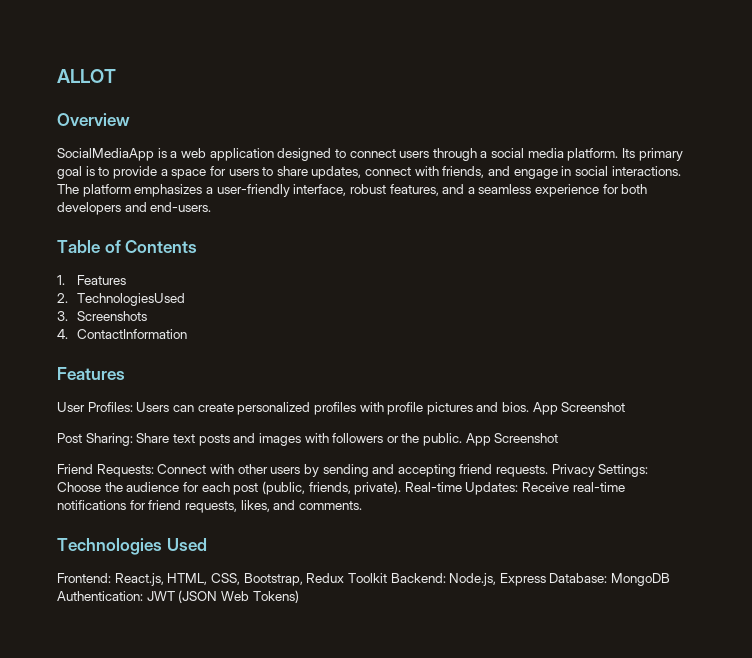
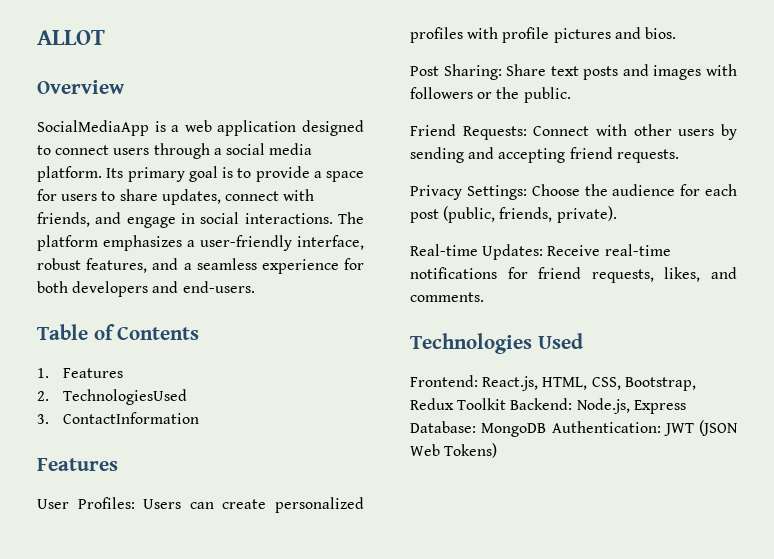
- 3. Screenshots
- 4. ContactInformation
+ 3. ContactInformation
- User Profiles: Users can create personalized profiles with profile pictures and bios. App Screenshot
+ User Profiles: Users can create personalized profiles with profile pictures and bios.
- Post Sharing: Share text posts and images with followers or the public. App Screenshot
+ Post Sharing: Share text posts and images with followers or the public.
- Friend Requests: Connect with other users by sending and accepting friend requests. Privacy Settings: Choose the audience for each post (public, friends, private). Real-time Updates: Receive real-time notifications for friend requests, likes, and comments.
+ Friend Requests: Connect with other users by sending and accepting friend requests.
+ Privacy Settings: Choose the audience for each post (public, friends, private).
+ Real-time Updates: Receive real-time notifications for friend requests, likes, and comments.

